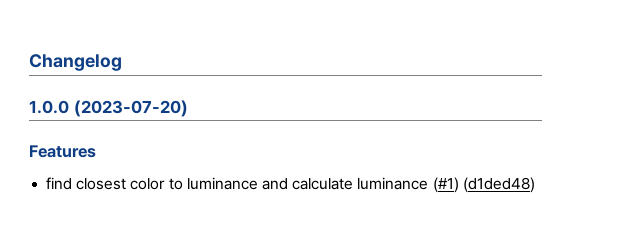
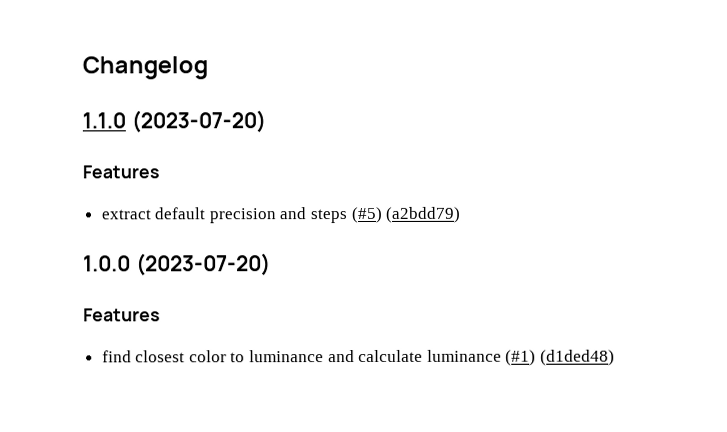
+ 1.1.0 (2023-07-20)
+ Features
+ extract default precision and steps (#5) (a2bdd79)

